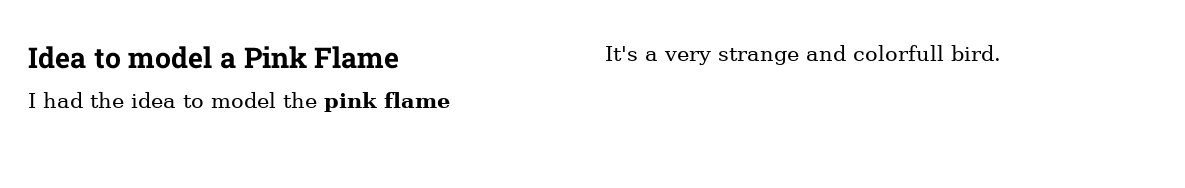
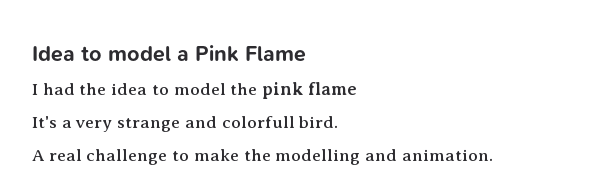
+ A real challenge to make the modelling and animation.

